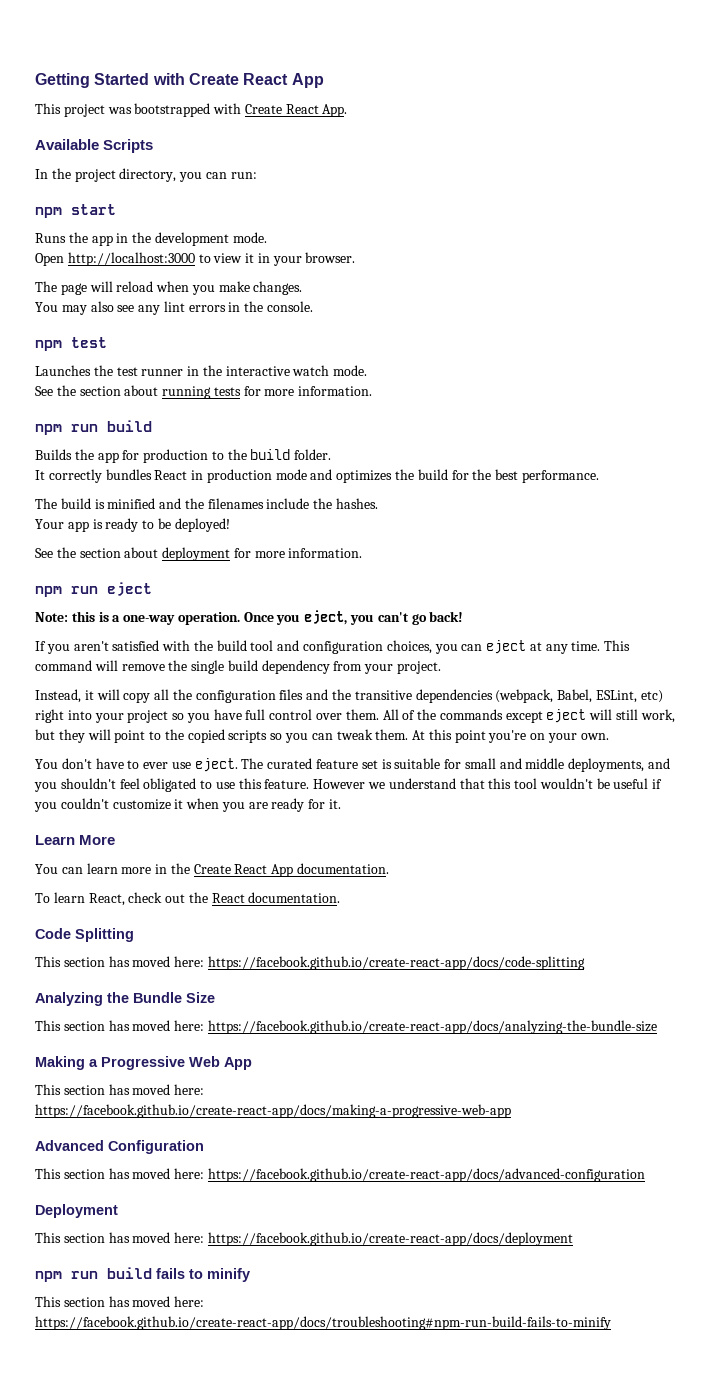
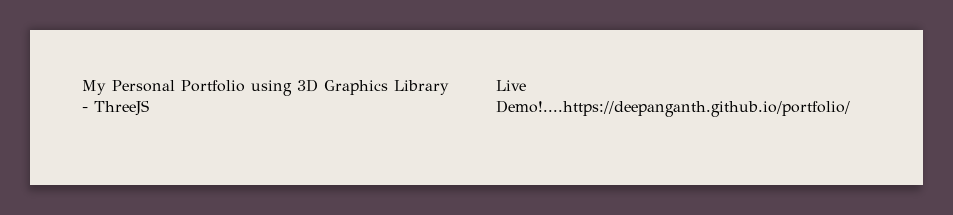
- Getting Started with Create React App
- This project was bootstrapped with Create React App.
- Available Scripts
- In the project directory, you can run:
- npm start
- Runs the app in the development mode.
- Open http://localhost:3000 to view it in your browser.
- The page will reload when you make changes.
- You may also see any lint errors in the console.
- npm test
- Launches the test runner in the interactive watch mode.
- See the section about running tests for more information.
- npm run build
- Builds the app for production to the build folder.
- It correctly bundles React in production mode and optimizes the build for the best performance.
- The build is minified and the filenames include the hashes.
- Your app is ready to be deployed!
- See the section about deployment for more information.
- npm run eject
- Note: this is a one-way operation. Once you eject, you can't go back!
- If you aren't satisfied with the build tool and configuration choices, you can eject at any time. This command will remove the single build dependency from your project.
- Instead, it will copy all the configuration files and the transitive dependencies (webpack, Babel, ESLint, etc) right into your project so you have full control over them. All of the commands except eject will still work, but they will point to the copied scripts so you can tweak them. At this point you're on your own.
- You don't have to ever use eject. The curated feature set is suitable for small and middle deployments, and you shouldn't feel obligated to use this feature. However we understand that this tool wouldn't be useful if you couldn't customize it when you are ready for it.
- Learn More
- You can learn more in the Create React App documentation.
- To learn React, check out the React documentation.
- Code Splitting
- This section has moved here: https://facebook.github.io/create-react-app/docs/code-splitting
- Analyzing the Bundle Size
- This section has moved here: https://facebook.github.io/create-react-app/docs/analyzing-the-bundle-size
- Making a Progressive Web App
- This section has moved here: https://facebook.github.io/create-react-app/docs/making-a-progressive-web-app
- Advanced Configuration
- This section has moved here: https://facebook.github.io/create-react-app/docs/advanced-configuration
- Deployment
- This section has moved here: https://facebook.github.io/create-react-app/docs/deployment
- npm run build fails to minify
- This section has moved here: https://facebook.github.io/create-react-app/docs/troubleshooting#npm-run-build-fails-to-minify
+ My Personal Portfolio using 3D Graphics Library - ThreeJS
+ Live Demo!....https://deepanganth.github.io/portfolio/

